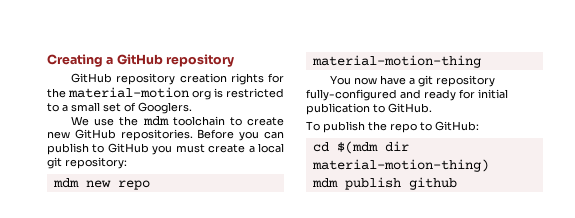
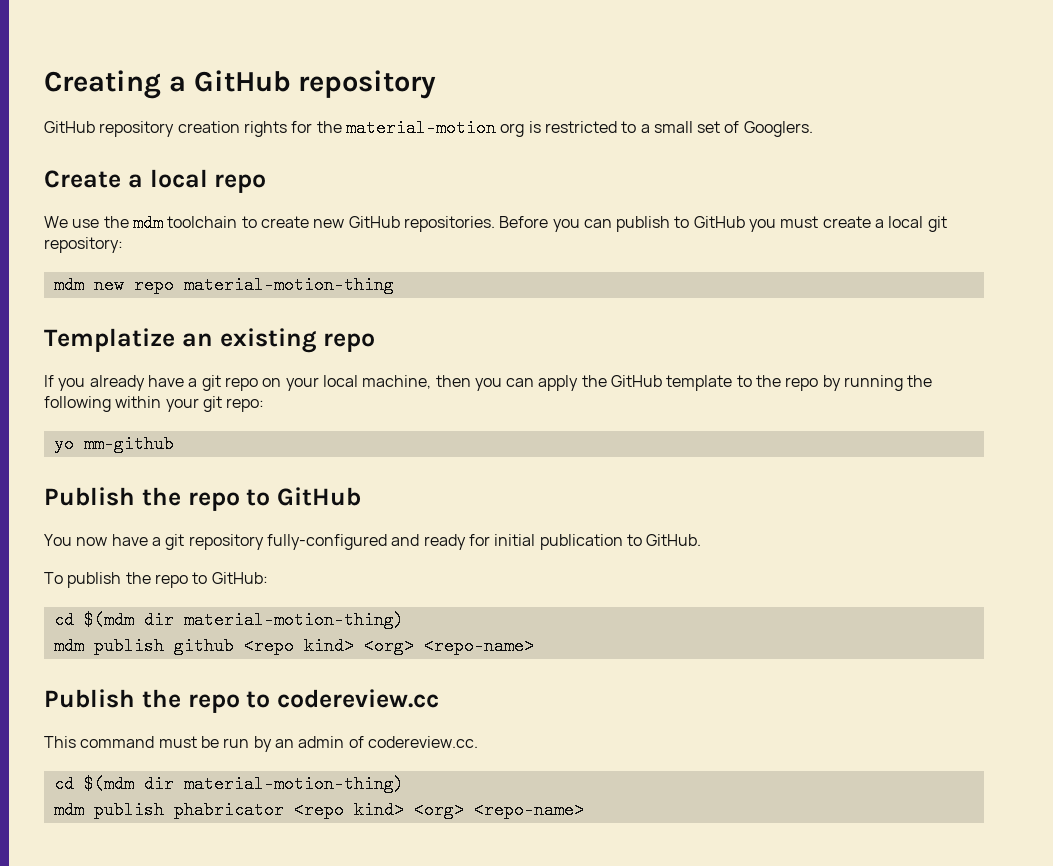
+ Create a local repo
+ Templatize an existing repo
+ If you already have a git repo on your local machine, then you can apply the GitHub template to the repo by running the following within your git repo:
+ yo mm-github
+ Publish the repo to GitHub
- mdm publish github
+ mdm publish github <repo kind> <org> <repo-name>
+ Publish the repo to codereview.cc
+ This command must be run by an admin of codereview.cc.
+ cd $(mdm dir material-motion-thing)
+ mdm publish phabricator <repo kind> <org> <repo-name>

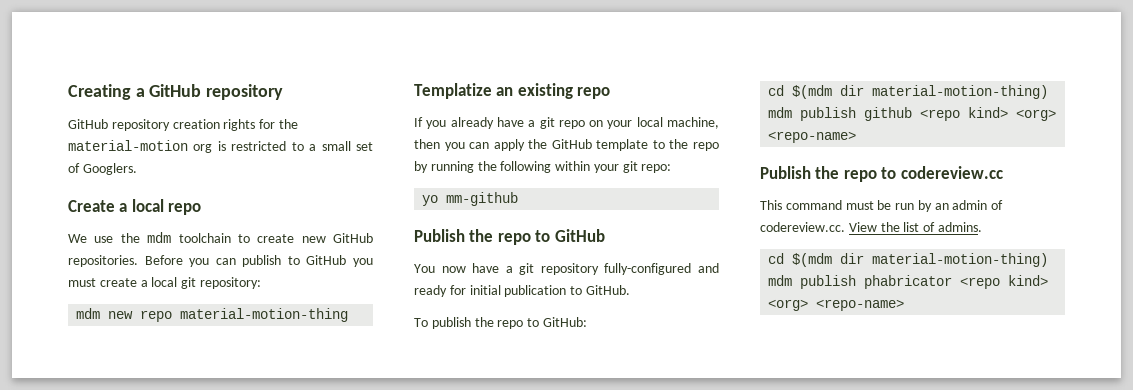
- This command must be run by an admin of codereview.cc.
+ This command must be run by an admin of codereview.cc. View the list of admins.

